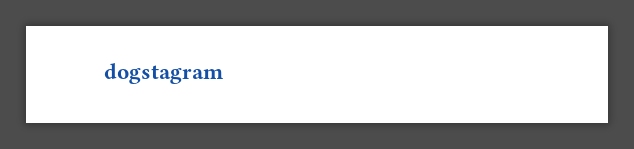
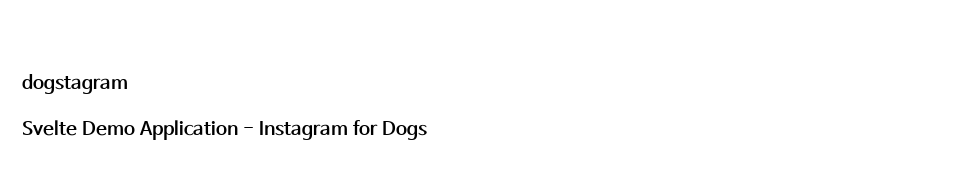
+ Svelte Demo Application - Instagram for Dogs

